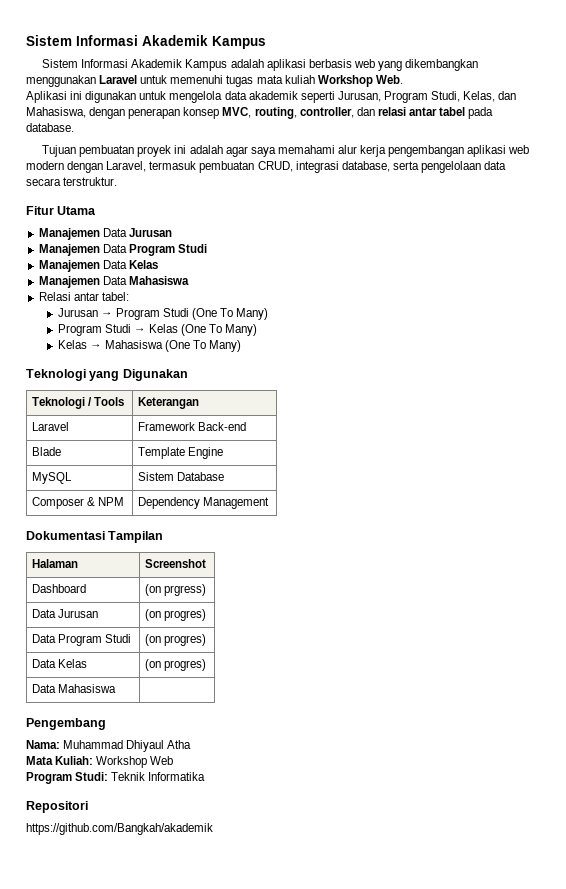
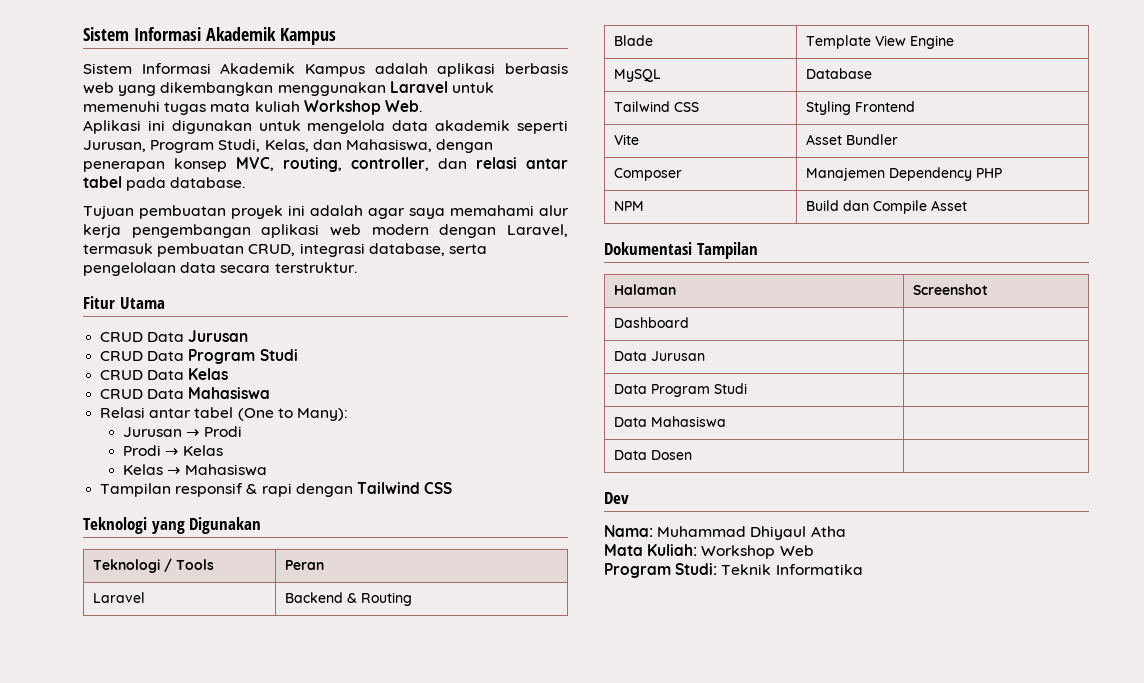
- Manajemen Data Jurusan
+ CRUD Data Jurusan
- Manajemen Data Program Studi
+ CRUD Data Program Studi
- Manajemen Data Kelas
+ CRUD Data Kelas
- Manajemen Data Mahasiswa
+ CRUD Data Mahasiswa
- Relasi antar tabel:
- Jurusan → Program Studi (One To Many)
- Program Studi → Kelas (One To Many)
+ Relasi antar tabel (One to Many):
+ Jurusan → Prodi
+ Prodi → Kelas
- Kelas → Mahasiswa (One To Many)
+ Kelas → Mahasiswa
+ Tampilan responsif & rapi dengan Tailwind CSS
- Teknologi / Tools | Keterangan
+ Teknologi / Tools | Peran
- Laravel | Framework Back-end
+ Laravel | Backend & Routing
- Blade | Template Engine
+ Blade | Template View Engine
- MySQL | Sistem Database
+ MySQL | Database
- Composer & NPM | Dependency Management
+ Tailwind CSS | Styling Frontend
+ Vite | Asset Bundler
+ Composer | Manajemen Dependency PHP
+ NPM | Build dan Compile Asset
- Dashboard | (on prgress)
+ Dashboard |
- Data Jurusan | (on progres)
+ Data Jurusan |
- Data Program Studi | (on progres)
- Data Kelas | (on progres)
+ Data Program Studi |
- Pengembang
+ Data Dosen |
+ Dev
- Repositori
- https://github.com/Bangkah/akademik

